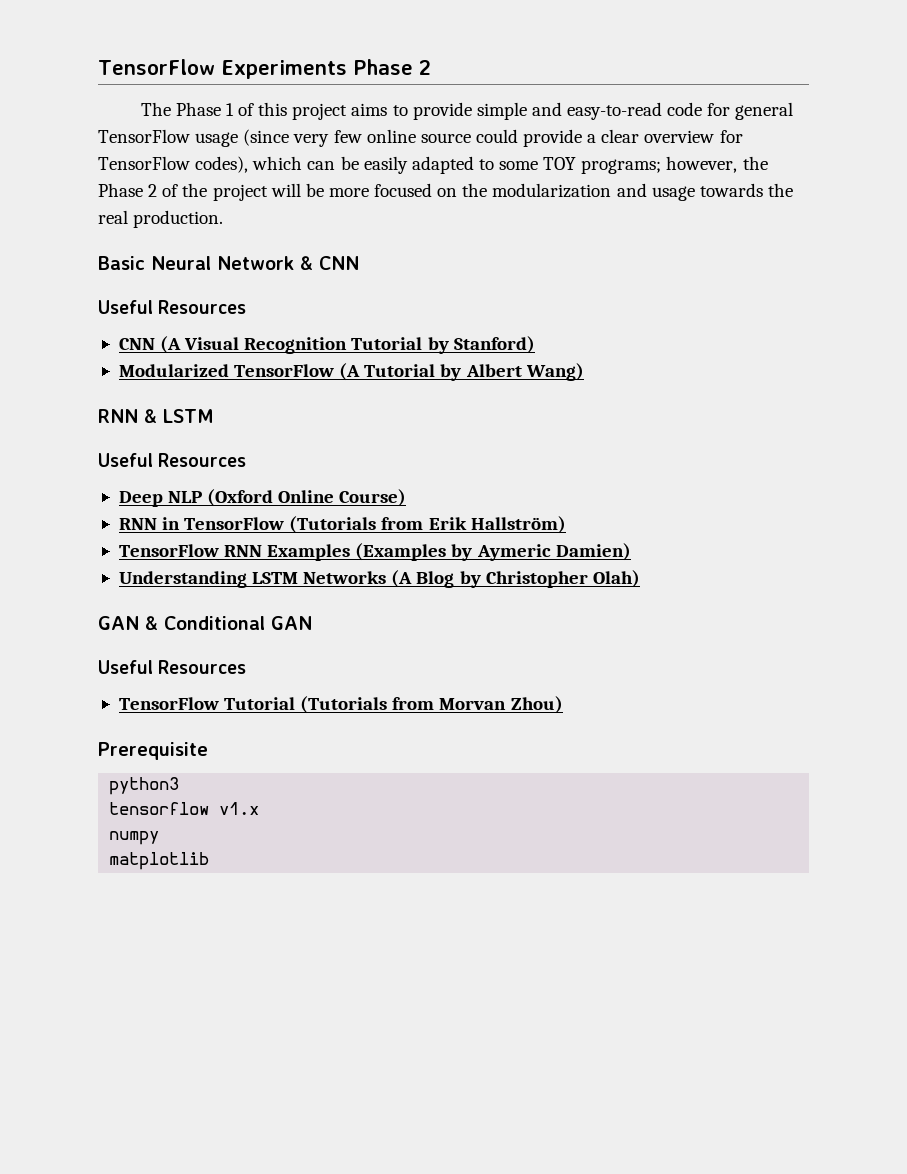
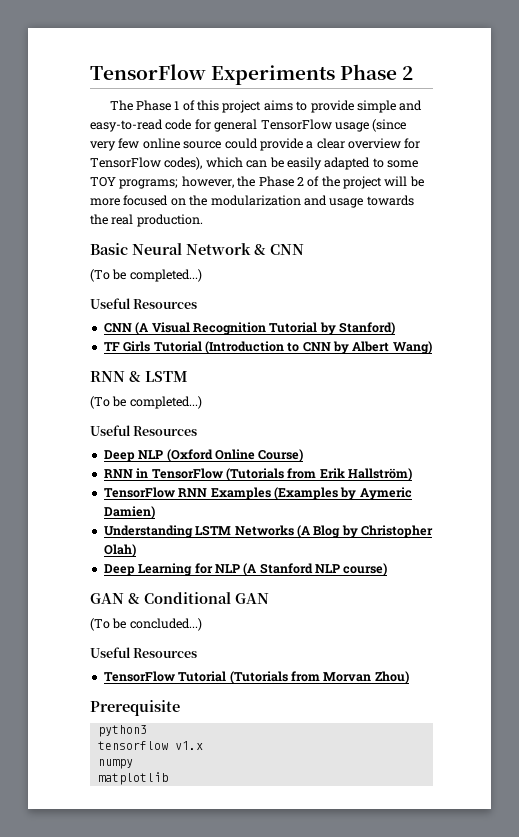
  Basic Neural Network & CNN
+ (To be completed...)
- Modularized TensorFlow (A Tutorial by Albert Wang)
+ TF Girls Tutorial (Introduction to CNN by Albert Wang)
  RNN & LSTM
+ (To be completed...)
+ Deep Learning for NLP (A Stanford NLP course)
+ (To be concluded...)

